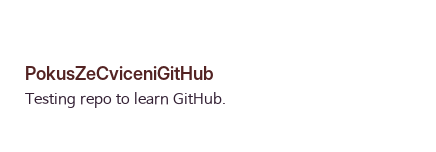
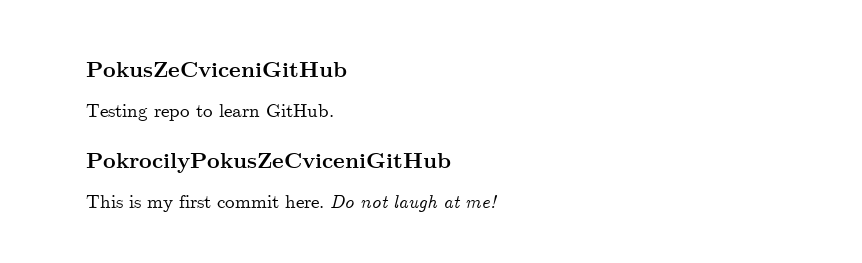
+ PokrocilyPokusZeCviceniGitHub
+ This is my first commit here. Do not laugh at me!

